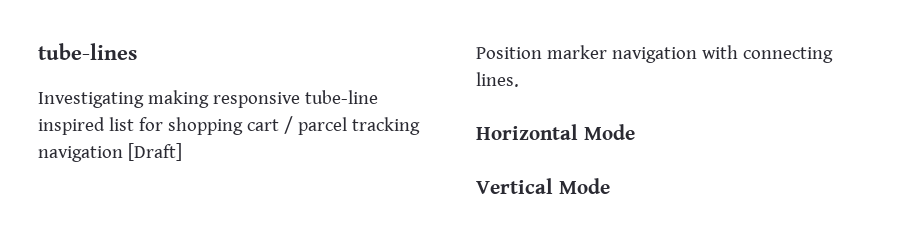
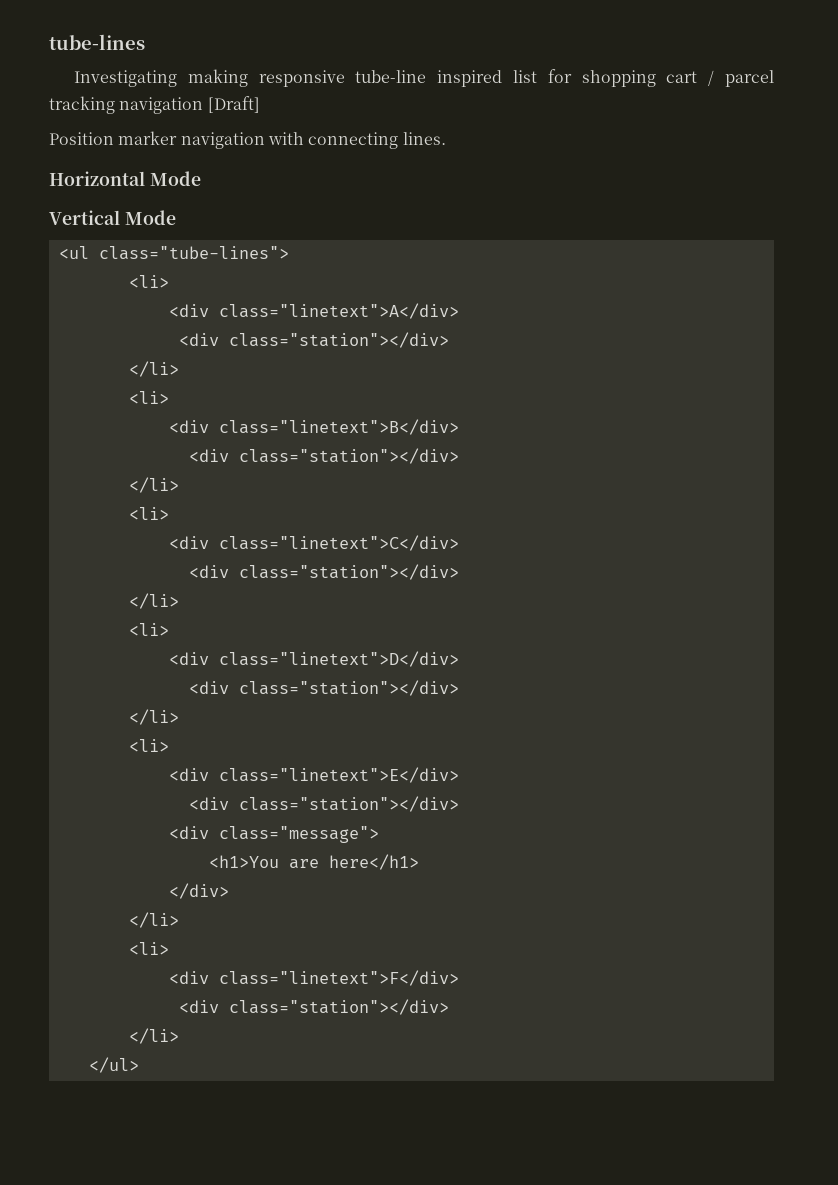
+ <ul class="tube-lines">
+ <li>
+ <div class="linetext">A</div>
+ <div class="station"></div>
+ </li>
+ <li>
+ <div class="linetext">B</div>
+ <div class="station"></div>
+ </li>
+ <li>
+ <div class="linetext">C</div>
+ <div class="station"></div>
+ </li>
+ <li>
+ <div class="linetext">D</div>
+ <div class="station"></div>
+ </li>
+ <li>
+ <div class="linetext">E</div>
+ <div class="station"></div>
+ <div class="message">
+ <h1>You are here</h1>
+ </div>
+ </li>
+ <li>
+ <div class="linetext">F</div>
+ <div class="station"></div>
+ </li>
+ </ul>

